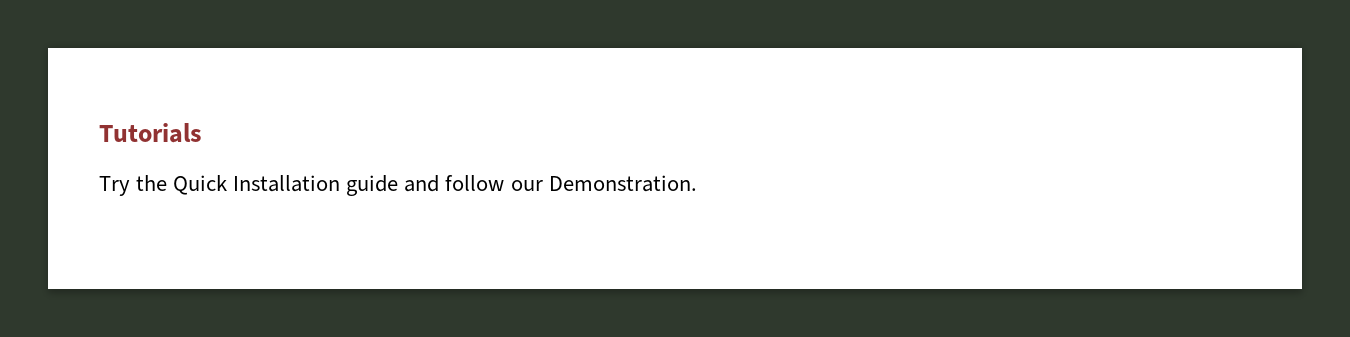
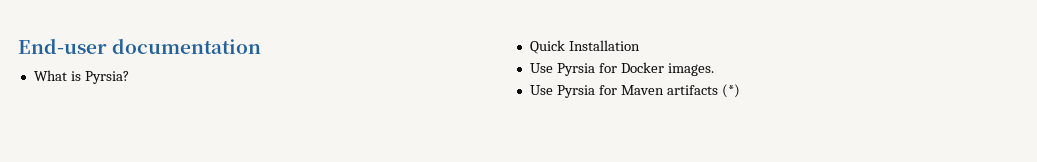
- Tutorials
- Try the Quick Installation guide and follow our Demonstration.
+ End-user documentation
+ What is Pyrsia?
+ Quick Installation
+ Use Pyrsia for Docker images.
+ Use Pyrsia for Maven artifacts (*)

